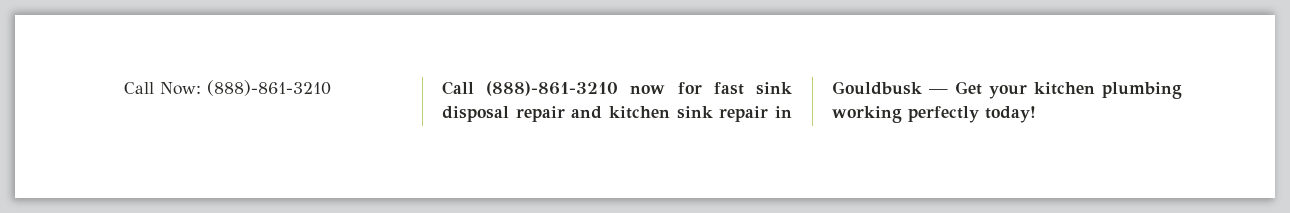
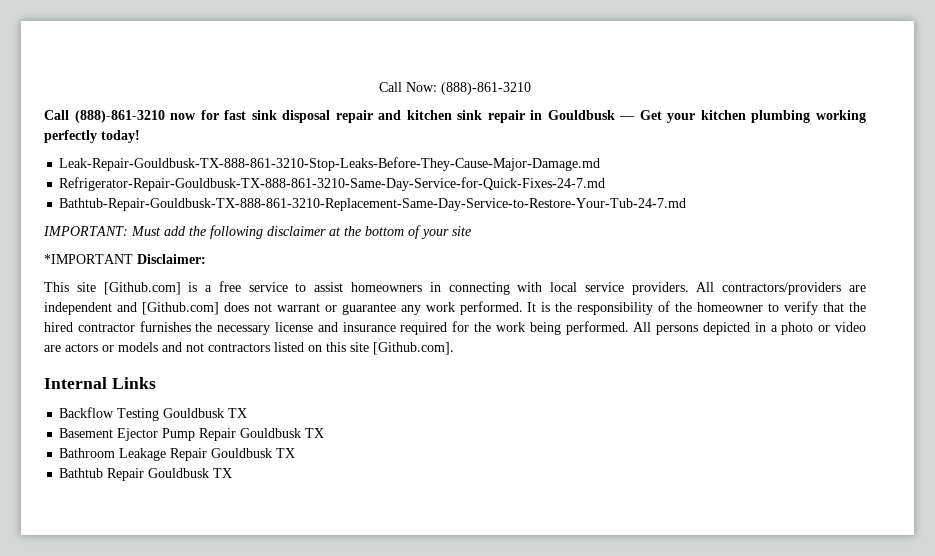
+ Leak-Repair-Gouldbusk-TX-888-861-3210-Stop-Leaks-Before-They-Cause-Major-Damage.md
+ Refrigerator-Repair-Gouldbusk-TX-888-861-3210-Same-Day-Service-for-Quick-Fixes-24-7.md
+ Bathtub-Repair-Gouldbusk-TX-888-861-3210-Replacement-Same-Day-Service-to-Restore-Your-Tub-24-7.md
+ IMPORTANT: Must add the following disclaimer at the bottom of your site
+ *IMPORTANT Disclaimer:
+ This site [Github.com] is a free service to assist homeowners in connecting with local service providers. All contractors/providers are independent and [Github.com] does not warrant or guarantee any work performed. It is the responsibility of the homeowner to verify that the hired contractor furnishes the necessary license and insurance required for the work being performed. All persons depicted in a photo or video are actors or models and not contractors listed on this site [Github.com].
+ Internal Links
+ Backflow Testing Gouldbusk TX
+ Basement Ejector Pump Repair Gouldbusk TX
+ Bathroom Leakage Repair Gouldbusk TX
+ Bathtub Repair Gouldbusk TX

